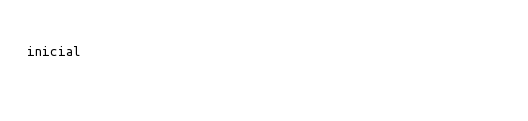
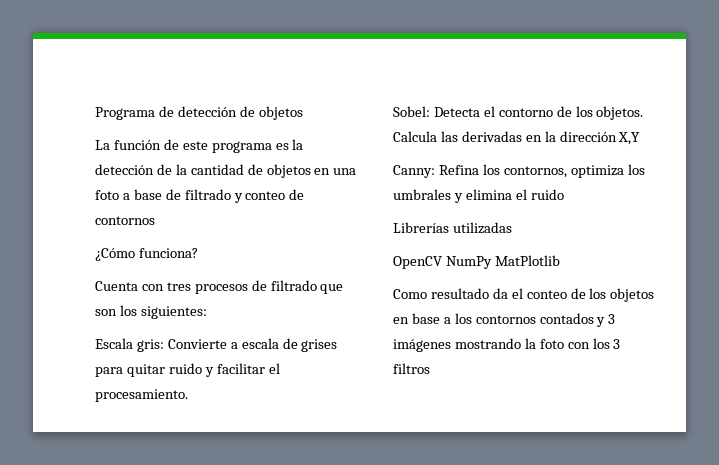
- inicial
+ Programa de detección de objetos
+ La función de este programa es la detección de la cantidad de objetos en una foto a base de filtrado y conteo de contornos
+ ¿Cómo funciona?
+ Cuenta con tres procesos de filtrado que son los siguientes:
+ Escala gris: Convierte a escala de grises para quitar ruido y facilitar el procesamiento.
+ Sobel: Detecta el contorno de los objetos. Calcula las derivadas en la dirección X,Y
+ Canny: Refina los contornos, optimiza los umbrales y elimina el ruido
+ Librerías utilizadas
+ OpenCV NumPy MatPlotlib
+ Como resultado da el conteo de los objetos en base a los contornos contados y 3 imágenes mostrando la foto con los 3 filtros

